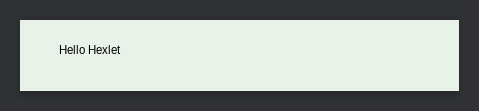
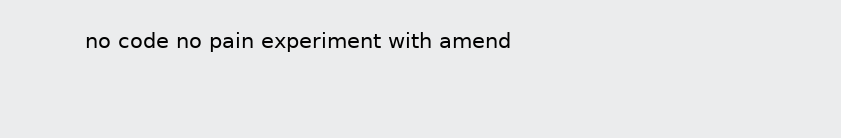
- Hello Hexlet
+ no code no pain experiment with amend

